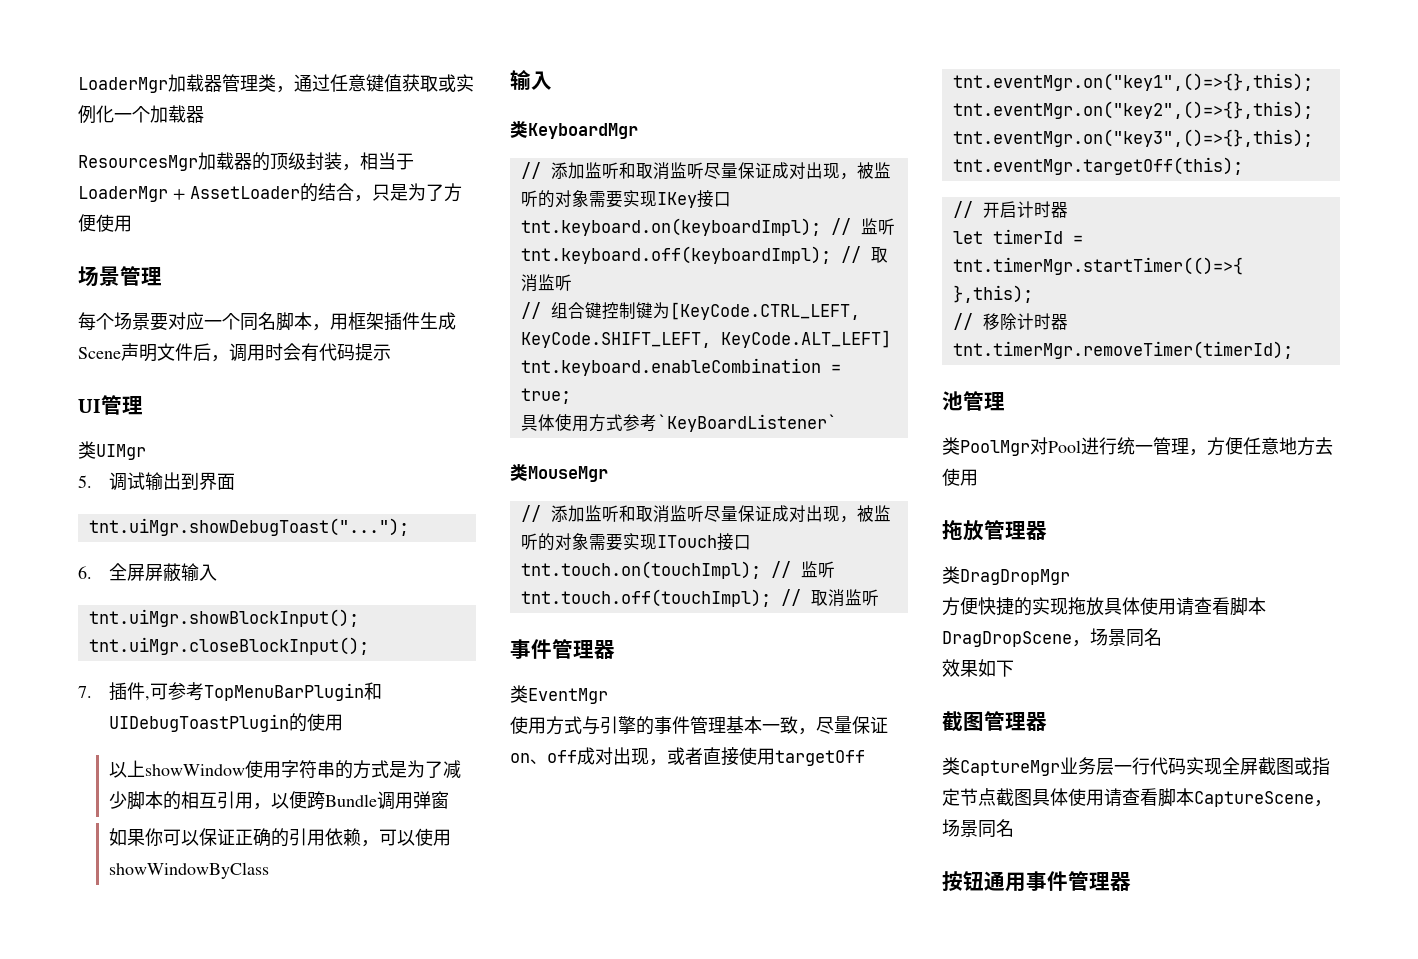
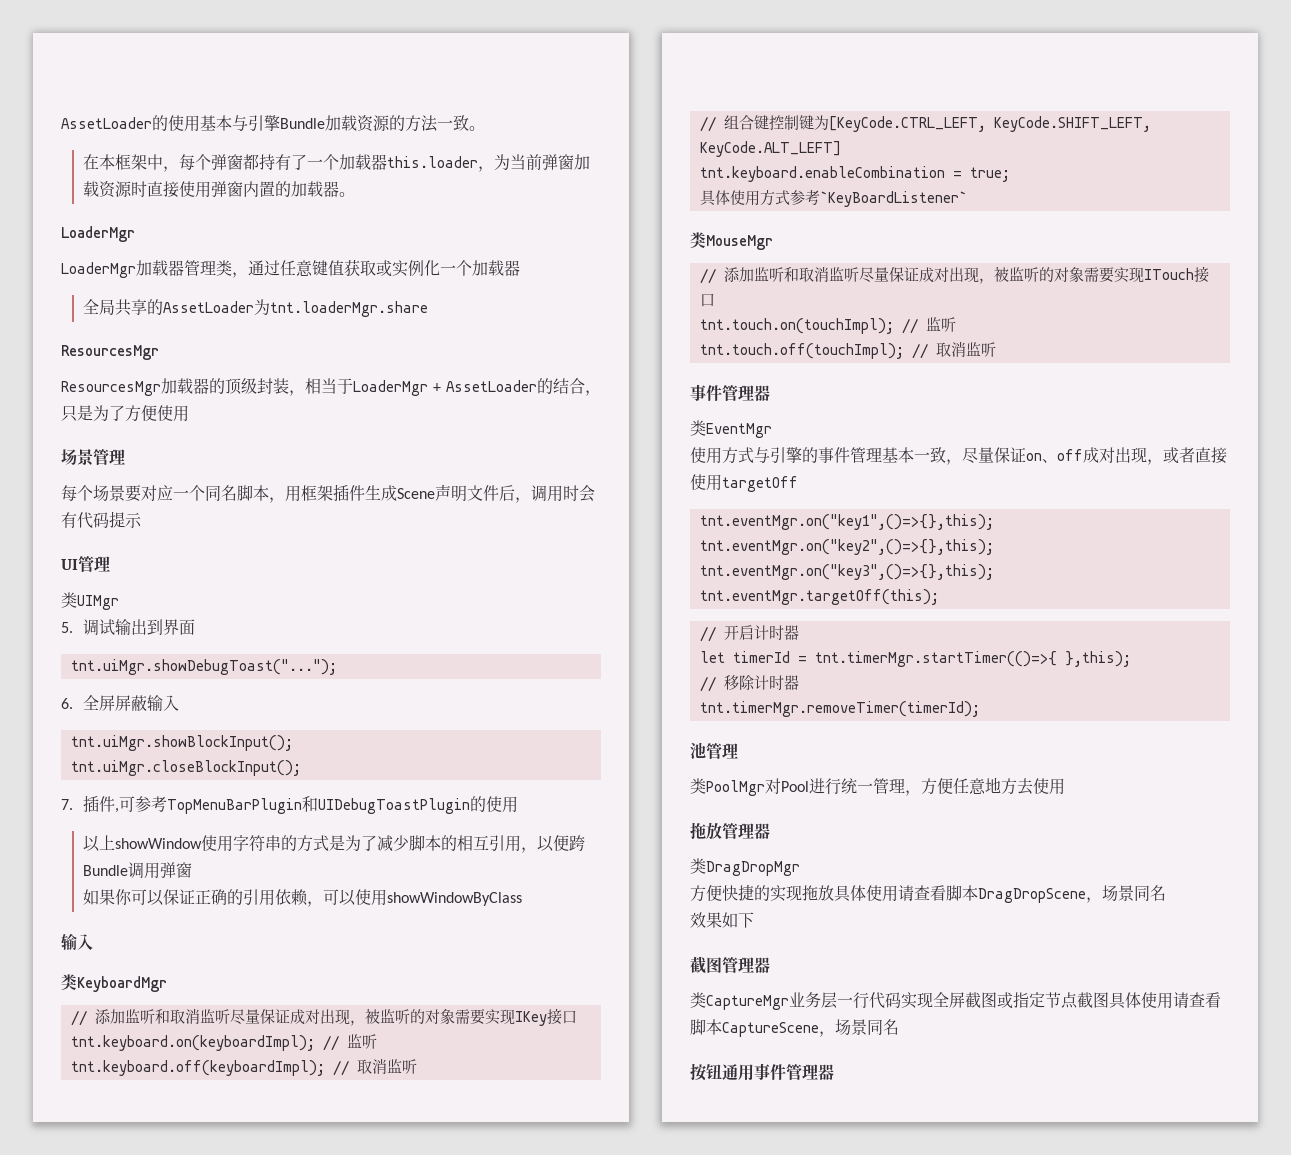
+ AssetLoader的使用基本与引擎Bundle加载资源的方法一致。
+ 在本框架中，每个弹窗都持有了一个加载器this.loader，为当前弹窗加载资源时直接使用弹窗内置的加载器。
+ LoaderMgr
+ 全局共享的AssetLoader为tnt.loaderMgr.share
+ ResourcesMgr

